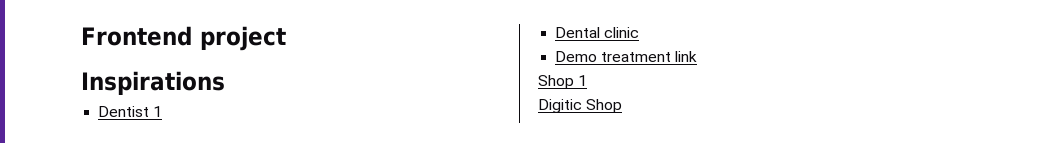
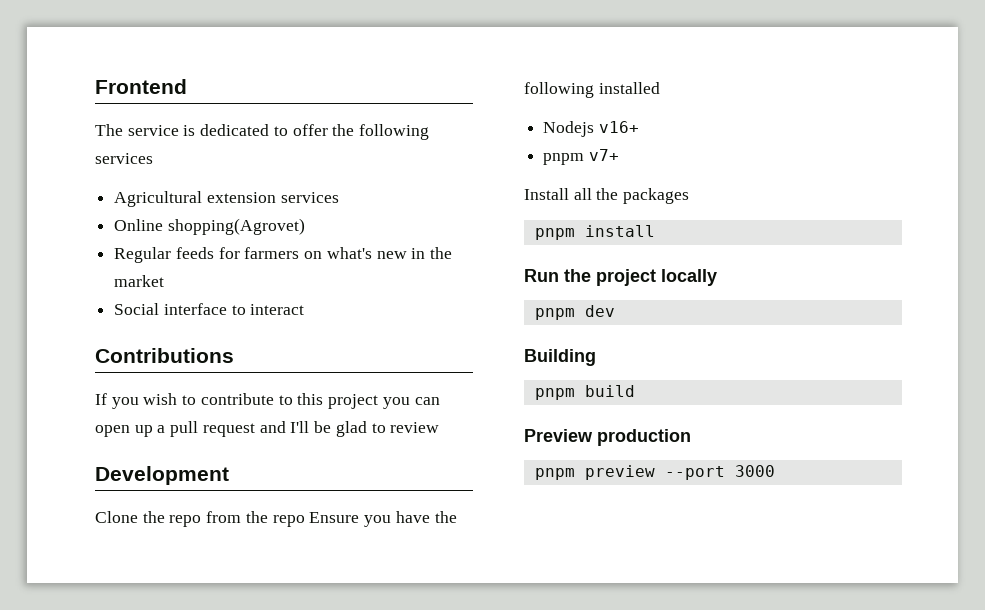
- Frontend project
- Inspirations
- Dentist 1
- Dental clinic
- Demo treatment link
- Shop 1
- Digitic Shop
+ Frontend
+ The service is dedicated to offer the following services
+ Agricultural extension services
+ Online shopping(Agrovet)
+ Regular feeds for farmers on what's new in the market
+ Social interface to interact
+ Contributions
+ If you wish to contribute to this project you can open up a pull request and I'll be glad to review
+ Development
+ Clone the repo from the repo Ensure you have the following installed
+ Nodejs v16+
+ pnpm v7+
+ Install all the packages
+ pnpm install
+ Run the project locally
+ pnpm dev
+ Building
+ pnpm build
+ Preview production
+ pnpm preview --port 3000

